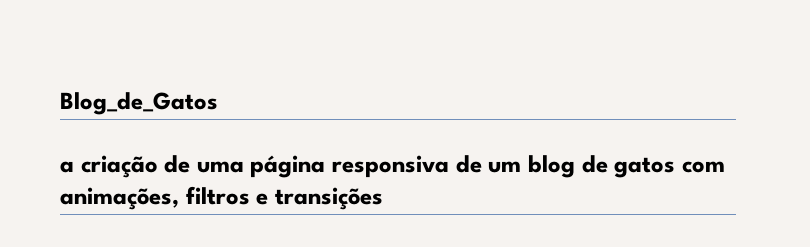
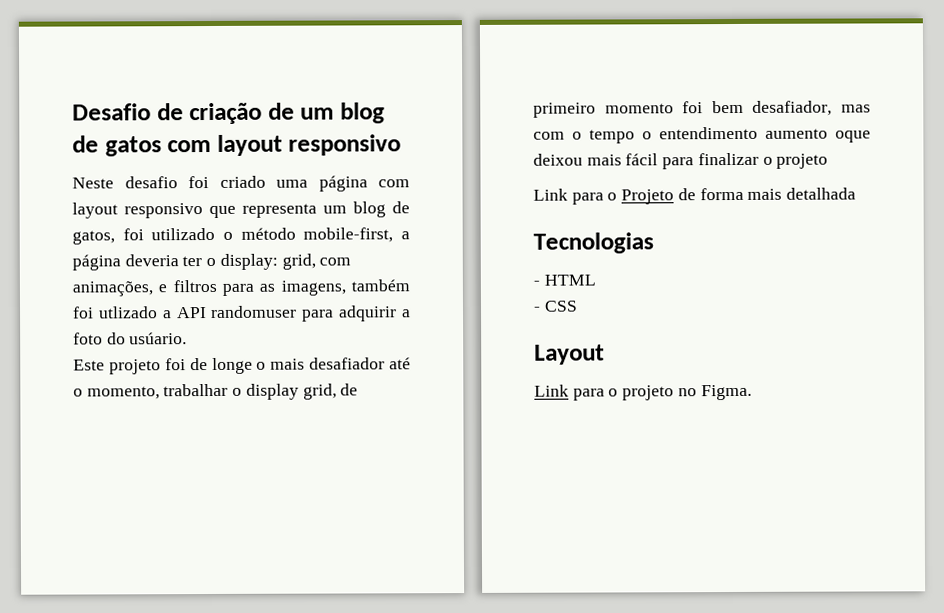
- Blog_de_Gatos
- a criação de uma página responsiva de um blog de gatos com animações, filtros e transições
+ Desafio de criação de um blog de gatos com layout responsivo
+ Neste desafio foi criado uma página com layout responsivo que representa um blog de gatos, foi utilizado o método mobile-first, a página deveria ter o display: grid, com animações, e filtros para as imagens, também foi utlizado a API randomuser para adquirir a foto do usúario.
+ Este projeto foi de longe o mais desafiador até o momento, trabalhar o display grid, de primeiro momento foi bem desafiador, mas com o tempo o entendimento aumento oque deixou mais fácil para finalizar o projeto
+ Link para o Projeto de forma mais detalhada
+ Tecnologias
+ - HTML
+ - CSS
+ Layout
+ Link para o projeto no Figma.

